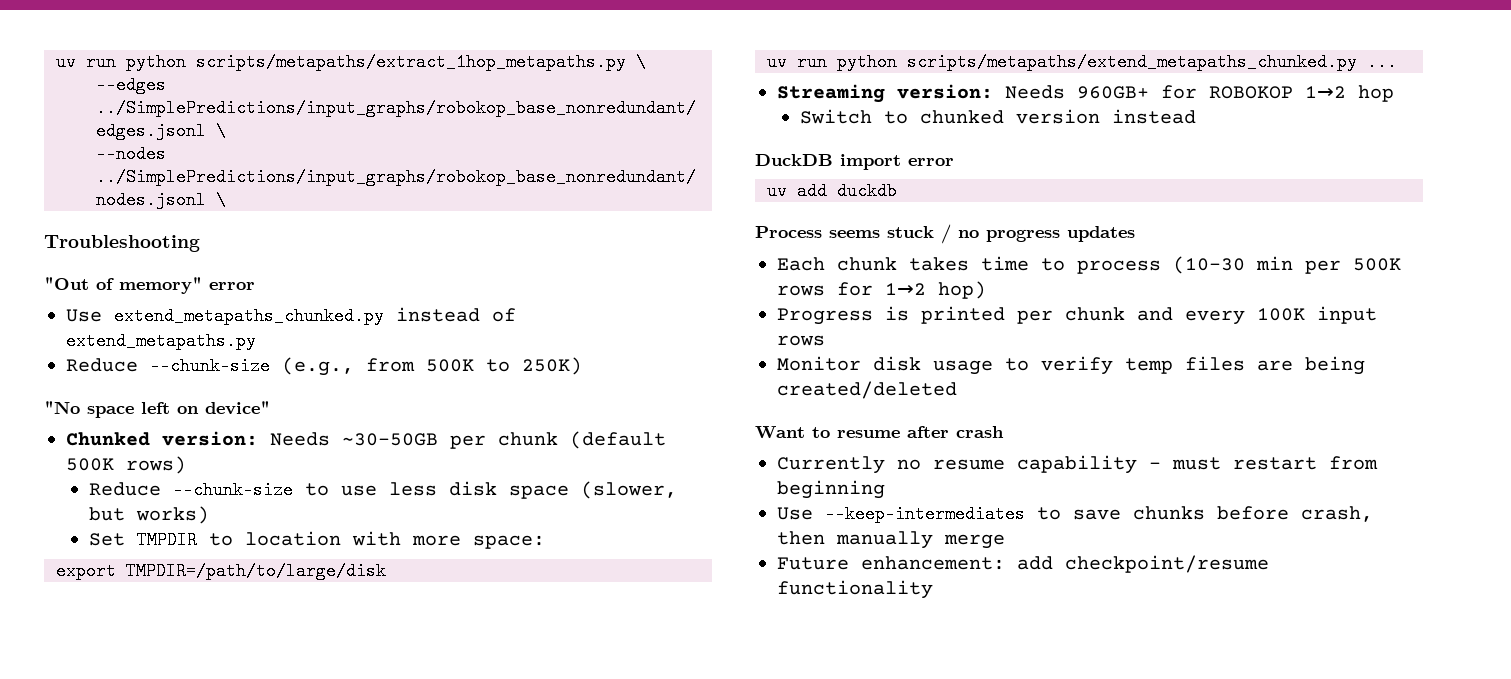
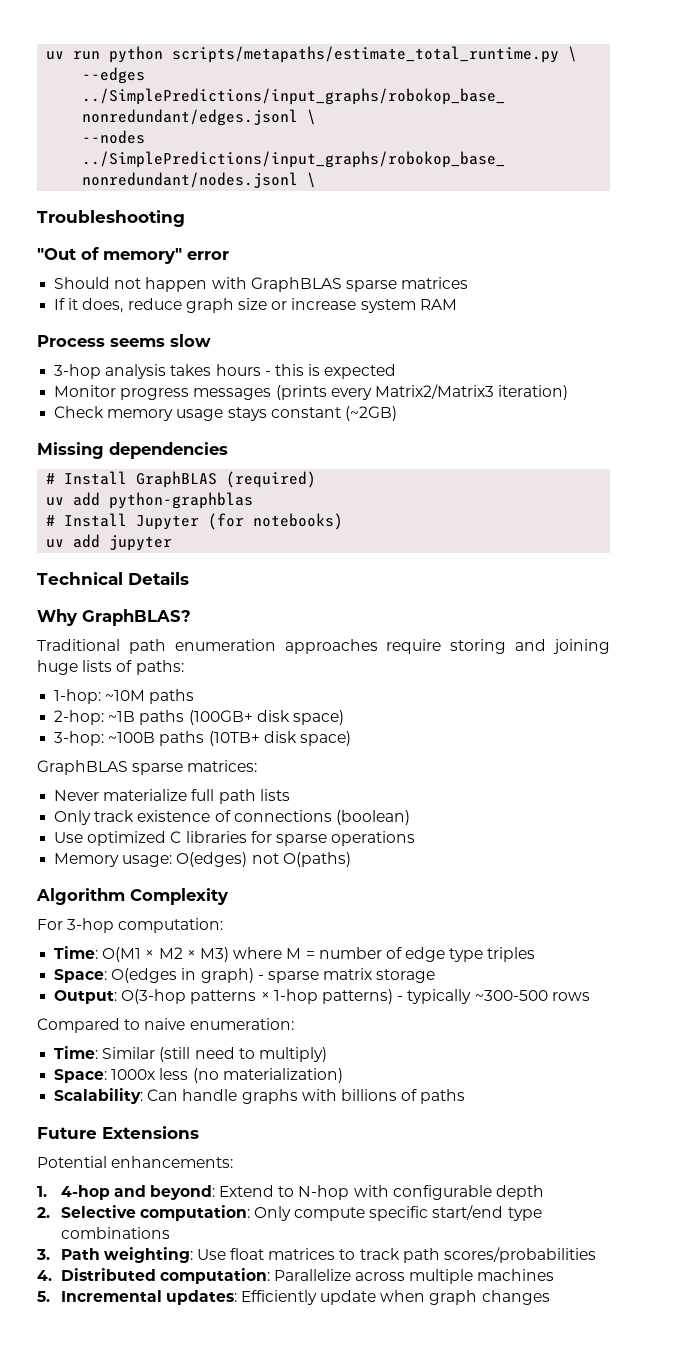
- uv run python scripts/metapaths/extract_1hop_metapaths.py \
+ uv run python scripts/metapaths/estimate_total_runtime.py \
- Use extend_metapaths_chunked.py instead of extend_metapaths.py
- Reduce --chunk-size (e.g., from 500K to 250K)
- "No space left on device"
- Chunked version: Needs ~30-50GB per chunk (default 500K rows)
- Reduce --chunk-size to use less disk space (slower, but works)
- Set TMPDIR to location with more space:
- export TMPDIR=/path/to/large/disk
- uv run python scripts/metapaths/extend_metapaths_chunked.py ...
- Streaming version: Needs 960GB+ for ROBOKOP 1→2 hop
- Switch to chunked version instead
- DuckDB import error
- uv add duckdb
- Process seems stuck / no progress updates
- Each chunk takes time to process (10-30 min per 500K rows for 1→2 hop)
- Progress is printed per chunk and every 100K input rows
- Monitor disk usage to verify temp files are being created/deleted
- Want to resume after crash
- Currently no resume capability - must restart from beginning
- Use --keep-intermediates to save chunks before crash, then manually merge
- Future enhancement: add checkpoint/resume functionality
+ Should not happen with GraphBLAS sparse matrices
+ If it does, reduce graph size or increase system RAM
+ Process seems slow
+ 3-hop analysis takes hours - this is expected
+ Monitor progress messages (prints every Matrix2/Matrix3 iteration)
+ Check memory usage stays constant (~2GB)
+ Missing dependencies
+ # Install GraphBLAS (required)
+ uv add python-graphblas
+ # Install Jupyter (for notebooks)
+ uv add jupyter
+ Technical Details
+ Why GraphBLAS?
+ Traditional path enumeration approaches require storing and joining huge lists of paths:
+ 1-hop: ~10M paths
+ 2-hop: ~1B paths (100GB+ disk space)
+ 3-hop: ~100B paths (10TB+ disk space)
+ GraphBLAS sparse matrices:
+ Never materialize full path lists
+ Only track existence of connections (boolean)
+ Use optimized C libraries for sparse operations
+ Memory usage: O(edges) not O(paths)
+ Algorithm Complexity
+ For 3-hop computation:
+ Time: O(M1 × M2 × M3) where M = number of edge type triples
+ Space: O(edges in graph) - sparse matrix storage
+ Output: O(3-hop patterns × 1-hop patterns) - typically ~300-500 rows
+ Compared to naive enumeration:
+ Time: Similar (still need to multiply)
+ Space: 1000x less (no materialization)
+ Scalability: Can handle graphs with billions of paths
+ Future Extensions
+ Potential enhancements:
+ 1. 4-hop and beyond: Extend to N-hop with configurable depth
+ 2. Selective computation: Only compute specific start/end type combinations
+ 3. Path weighting: Use float matrices to track path scores/probabilities
+ 4. Distributed computation: Parallelize across multiple machines
+ 5. Incremental updates: Efficiently update when graph changes

